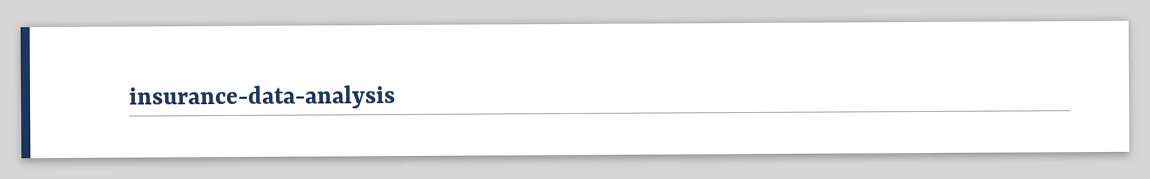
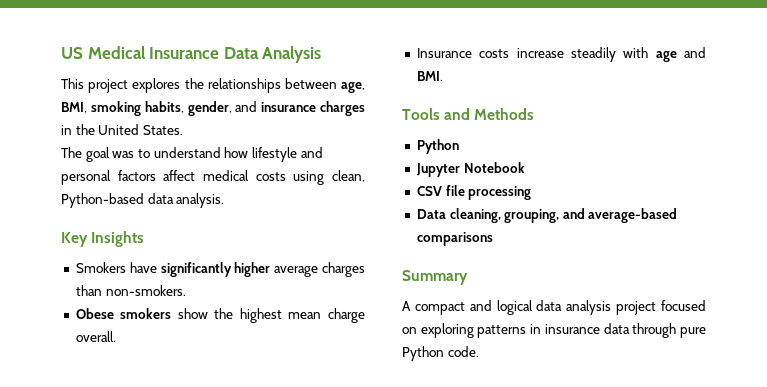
- insurance-data-analysis
+ US Medical Insurance Data Analysis
+ This project explores the relationships between age, BMI, smoking habits, gender, and insurance charges in the United States.
+ The goal was to understand how lifestyle and personal factors affect medical costs using clean, Python-based data analysis.
+ Key Insights
+ Smokers have significantly higher average charges than non-smokers.
+ Obese smokers show the highest mean charge overall.
+ Insurance costs increase steadily with age and BMI.
+ Tools and Methods
+ Python
+ Jupyter Notebook
+ CSV file processing
+ Data cleaning, grouping, and average-based comparisons
+ Summary
+ A compact and logical data analysis project focused on exploring patterns in insurance data through pure Python code.

